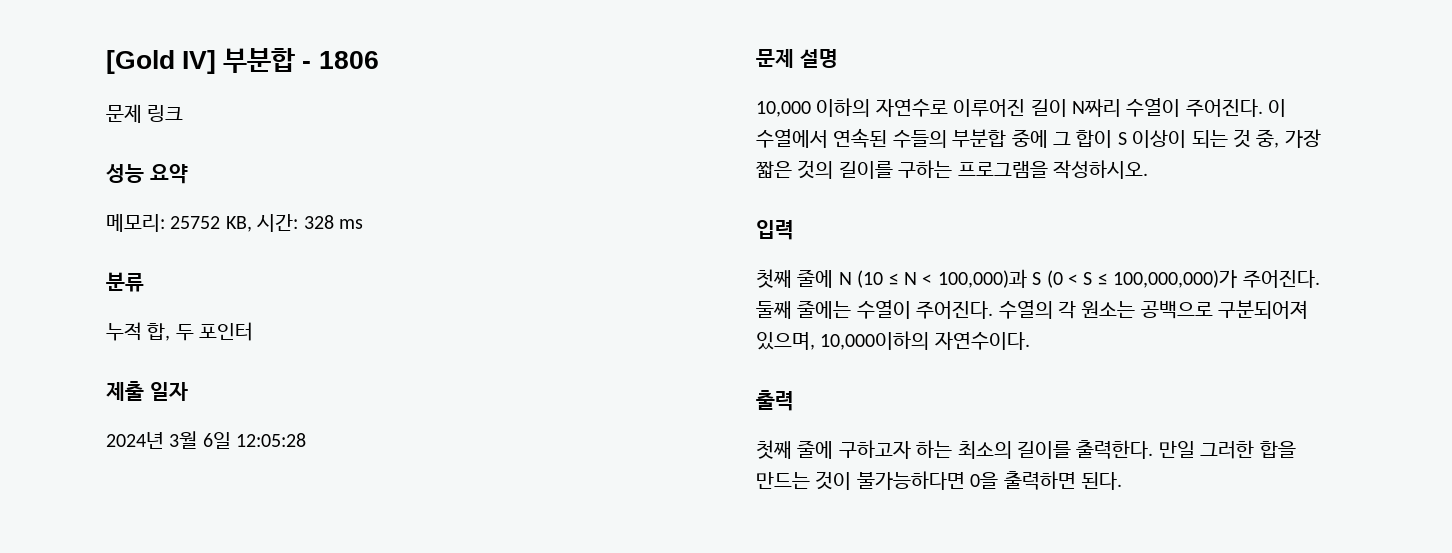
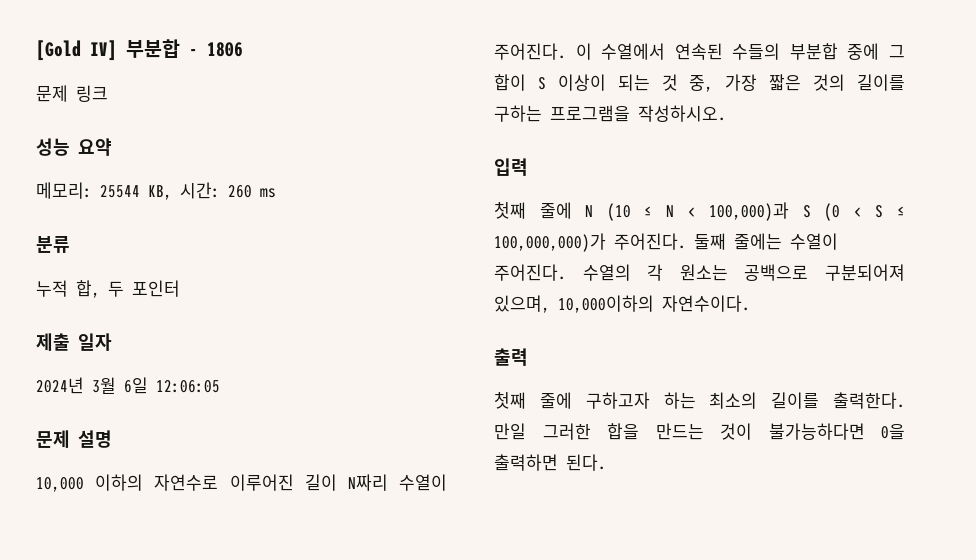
- 메모리: 25752 KB, 시간: 328 ms
+ 메모리: 25544 KB, 시간: 260 ms
- 2024년 3월 6일 12:05:28
+ 2024년 3월 6일 12:06:05

